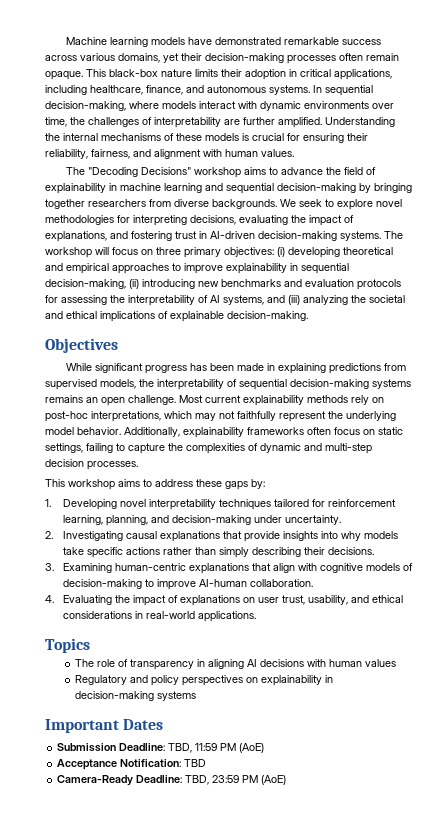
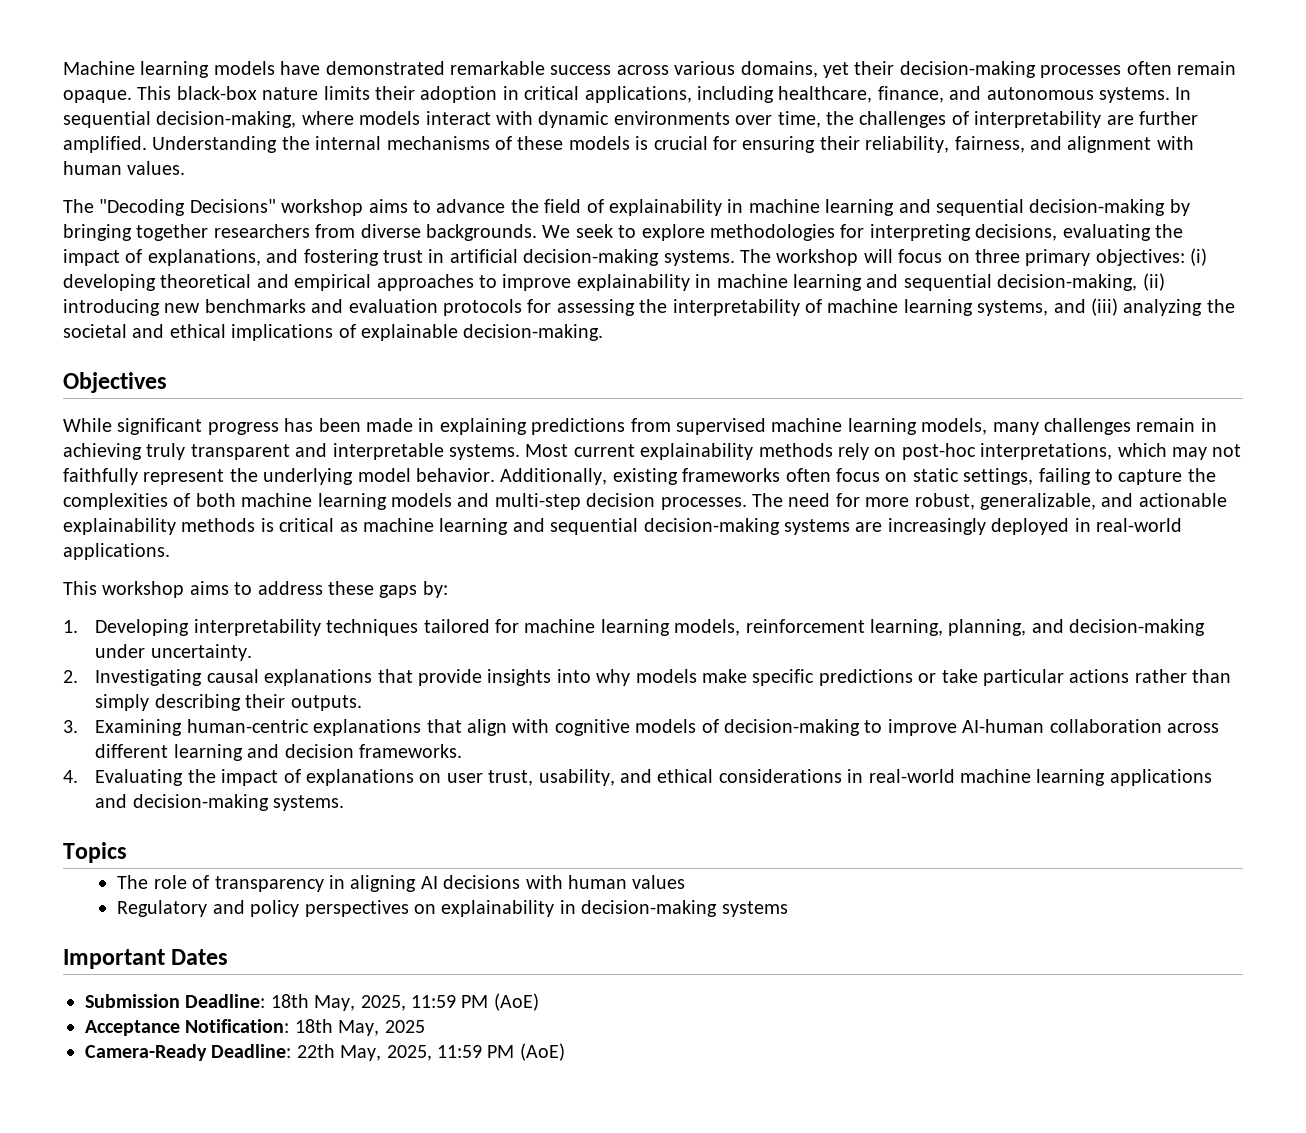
- We seek to explore novel methodologies for interpreting decisions, evaluating the impact of explanations, and fostering trust in AI-driven decision-making systems.
+ We seek to explore methodologies for interpreting decisions, evaluating the impact of explanations, and fostering trust in artificial decision-making systems.
- The workshop will focus on three primary objectives: (i) developing theoretical and empirical approaches to improve explainability in sequential decision-making, (ii) introducing new benchmarks and evaluation protocols for assessing the interpretability of AI systems, and (iii) analyzing the societal and ethical implications of explainable decision-making.
+ The workshop will focus on three primary objectives: (i) developing theoretical and empirical approaches to improve explainability in machine learning and sequential decision-making, (ii) introducing new benchmarks and evaluation protocols for assessing the interpretability of machine learning systems, and (iii) analyzing the societal and ethical implications of explainable decision-making.
- While significant progress has been made in explaining predictions from supervised models, the interpretability of sequential decision-making systems remains an open challenge.
+ While significant progress has been made in explaining predictions from supervised machine learning models, many challenges remain in achieving truly transparent and interpretable systems.
- Additionally, explainability frameworks often focus on static settings, failing to capture the complexities of dynamic and multi-step decision processes.
+ Additionally, existing frameworks often focus on static settings, failing to capture the complexities of both machine learning models and multi-step decision processes. The need for more robust, generalizable, and actionable explainability methods is critical as machine learning and sequential decision-making systems are increasingly deployed in real-world applications.
- 1. Developing novel interpretability techniques tailored for reinforcement learning, planning, and decision-making under uncertainty.
+ 1. Developing interpretability techniques tailored for machine learning models, reinforcement learning, planning, and decision-making under uncertainty.
- 2. Investigating causal explanations that provide insights into why models take specific actions rather than simply describing their decisions.
+ 2. Investigating causal explanations that provide insights into why models make specific predictions or take particular actions rather than simply describing their outputs.
- 3. Examining human-centric explanations that align with cognitive models of decision-making to improve AI-human collaboration.
+ 3. Examining human-centric explanations that align with cognitive models of decision-making to improve AI-human collaboration across different learning and decision frameworks.
- 4. Evaluating the impact of explanations on user trust, usability, and ethical considerations in real-world applications.
+ 4. Evaluating the impact of explanations on user trust, usability, and ethical considerations in real-world machine learning applications and decision-making systems.
- Submission Deadline: TBD, 11:59 PM (AoE)
+ Submission Deadline: 18th May, 2025, 11:59 PM (AoE)
- Acceptance Notification: TBD
+ Acceptance Notification: 18th May, 2025
- Camera-Ready Deadline: TBD, 23:59 PM (AoE)
+ Camera-Ready Deadline: 22th May, 2025, 11:59 PM (AoE)

